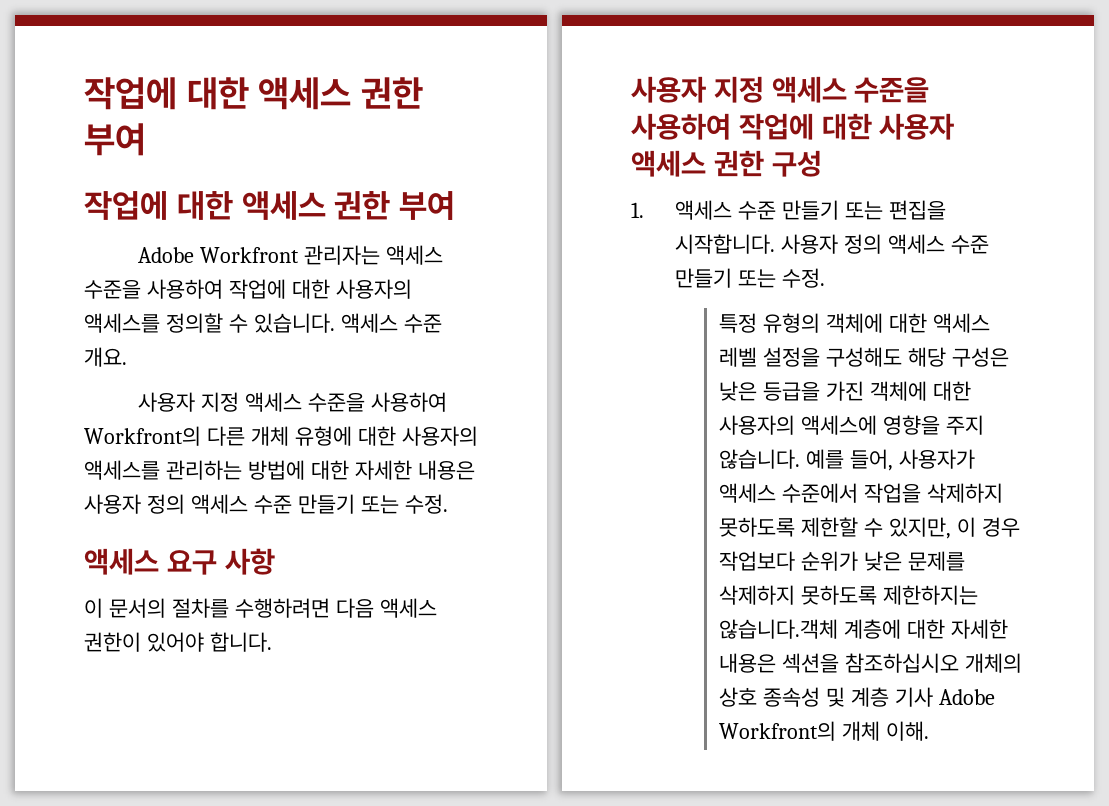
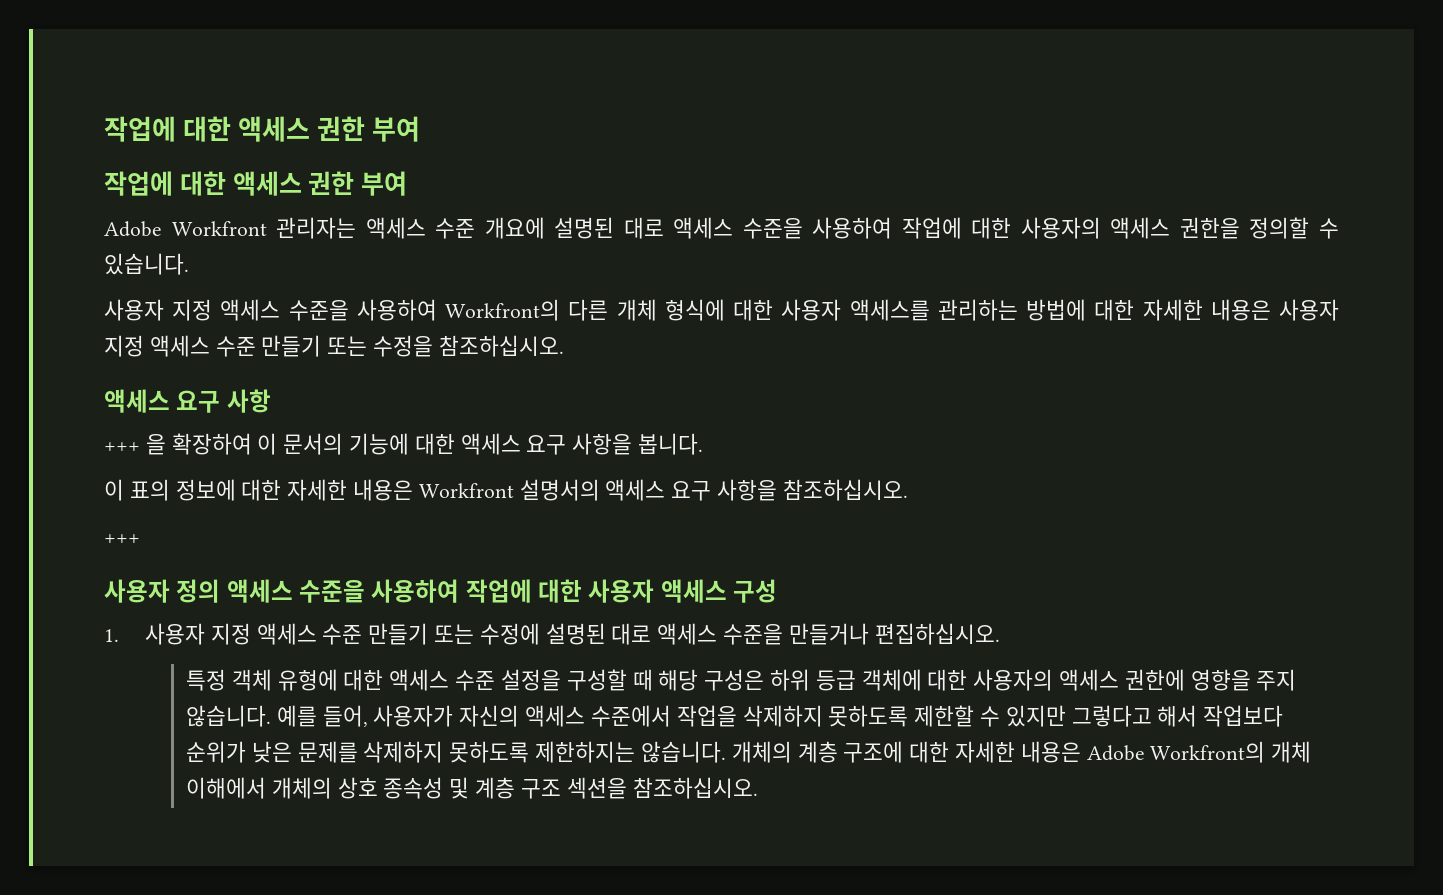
- Adobe Workfront 관리자는 액세스 수준을 사용하여 작업에 대한 사용자의 액세스를 정의할 수 있습니다. 액세스 수준 개요.
+ Adobe Workfront 관리자는 액세스 수준 개요에 설명된 대로 액세스 수준을 사용하여 작업에 대한 사용자의 액세스 권한을 정의할 수 있습니다.
- 사용자 지정 액세스 수준을 사용하여 Workfront의 다른 개체 유형에 대한 사용자의 액세스를 관리하는 방법에 대한 자세한 내용은 사용자 정의 액세스 수준 만들기 또는 수정.
+ 사용자 지정 액세스 수준을 사용하여 Workfront의 다른 개체 형식에 대한 사용자 액세스를 관리하는 방법에 대한 자세한 내용은 사용자 지정 액세스 수준 만들기 또는 수정을 참조하십시오.
- 이 문서의 절차를 수행하려면 다음 액세스 권한이 있어야 합니다.
- 사용자 지정 액세스 수준을 사용하여 작업에 대한 사용자 액세스 권한 구성
+ +++ 을 확장하여 이 문서의 기능에 대한 액세스 요구 사항을 봅니다.
+ 이 표의 정보에 대한 자세한 내용은 Workfront 설명서의 액세스 요구 사항을 참조하십시오.
+ +++
+ 사용자 정의 액세스 수준을 사용하여 작업에 대한 사용자 액세스 구성
- 1. 액세스 수준 만들기 또는 편집을 시작합니다. 사용자 정의 액세스 수준 만들기 또는 수정.
- 특정 유형의 객체에 대한 액세스 레벨 설정을 구성해도 해당 구성은 낮은 등급을 가진 객체에 대한 사용자의 액세스에 영향을 주지 않습니다.
+ 1. 사용자 지정 액세스 수준 만들기 또는 수정에 설명된 대로 액세스 수준을 만들거나 편집하십시오.
+ 특정 객체 유형에 대한 액세스 수준 설정을 구성할 때 해당 구성은 하위 등급 객체에 대한 사용자의 액세스 권한에 영향을 주지 않습니다.
- 예를 들어, 사용자가 액세스 수준에서 작업을 삭제하지 못하도록 제한할 수 있지만, 이 경우 작업보다 순위가 낮은 문제를 삭제하지 못하도록 제한하지는 않습니다.객체 계층에 대한 자세한 내용은 섹션을 참조하십시오 개체의 상호 종속성 및 계층 기사 Adobe Workfront의 개체 이해.
+ 예를 들어, 사용자가 자신의 액세스 수준에서 작업을 삭제하지 못하도록 제한할 수 있지만 그렇다고 해서 작업보다 순위가 낮은 문제를 삭제하지 못하도록 제한하지는 않습니다. 개체의 계층 구조에 대한 자세한 내용은 Adobe Workfront의 개체 이해에서 개체의 상호 종속성 및 계층 구조 섹션을 참조하십시오.

